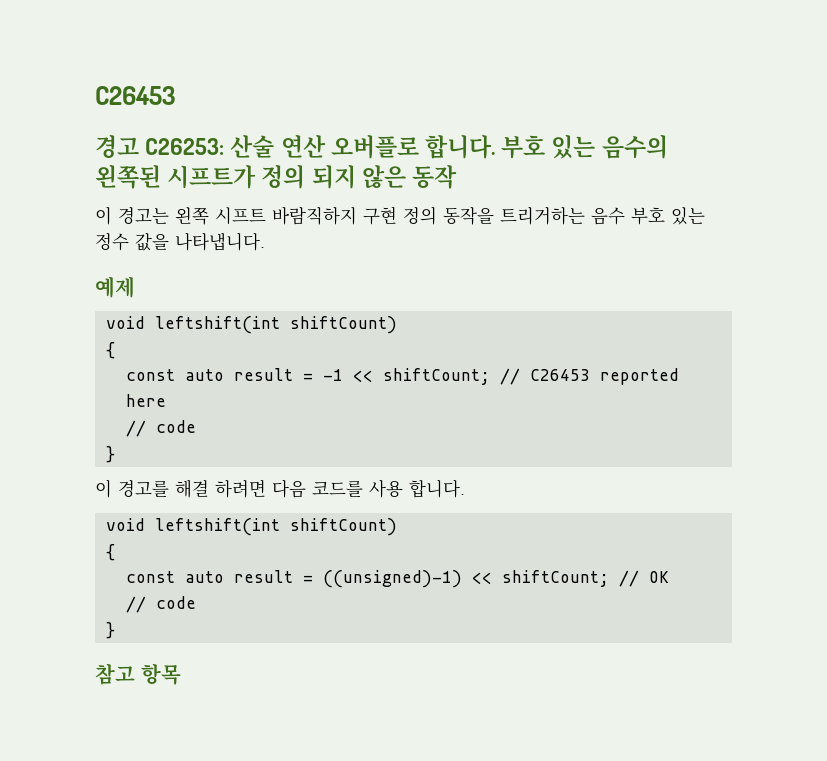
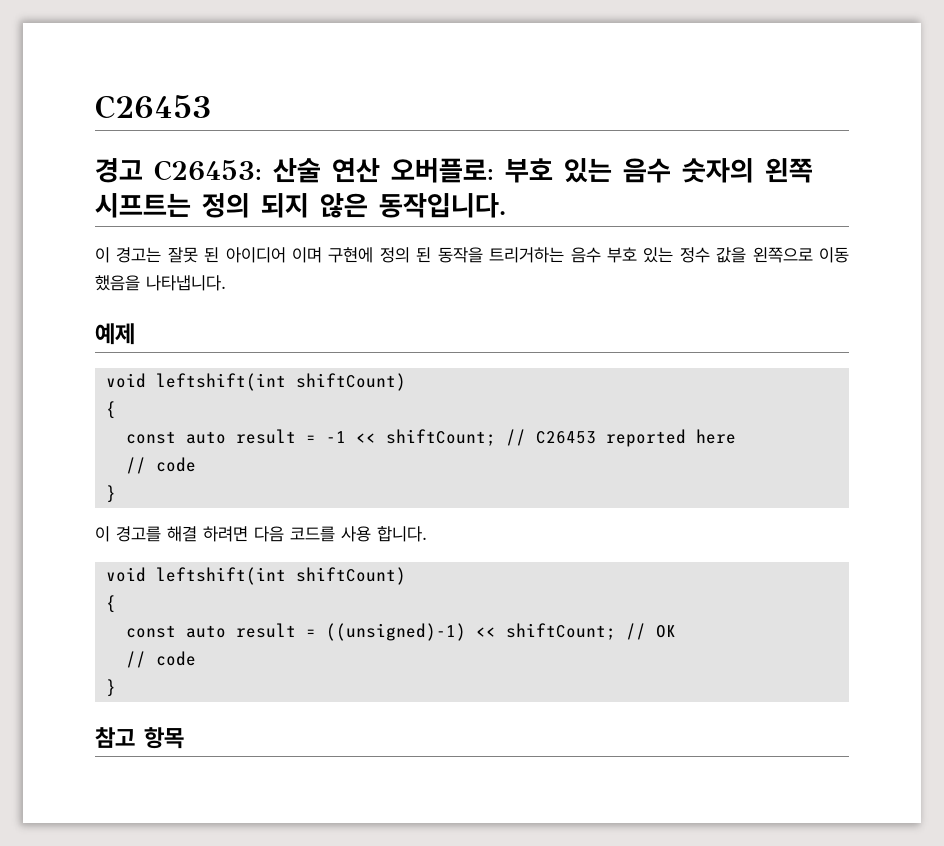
- 경고 C26253: 산술 연산 오버플로 합니다. 부호 있는 음수의 왼쪽된 시프트가 정의 되지 않은 동작
+ 경고 C26453: 산술 연산 오버플로: 부호 있는 음수 숫자의 왼쪽 시프트는 정의 되지 않은 동작입니다.
- 이 경고는 왼쪽 시프트 바람직하지 구현 정의 동작을 트리거하는 음수 부호 있는 정수 값을 나타냅니다.
+ 이 경고는 잘못 된 아이디어 이며 구현에 정의 된 동작을 트리거하는 음수 부호 있는 정수 값을 왼쪽으로 이동 했음을 나타냅니다.

